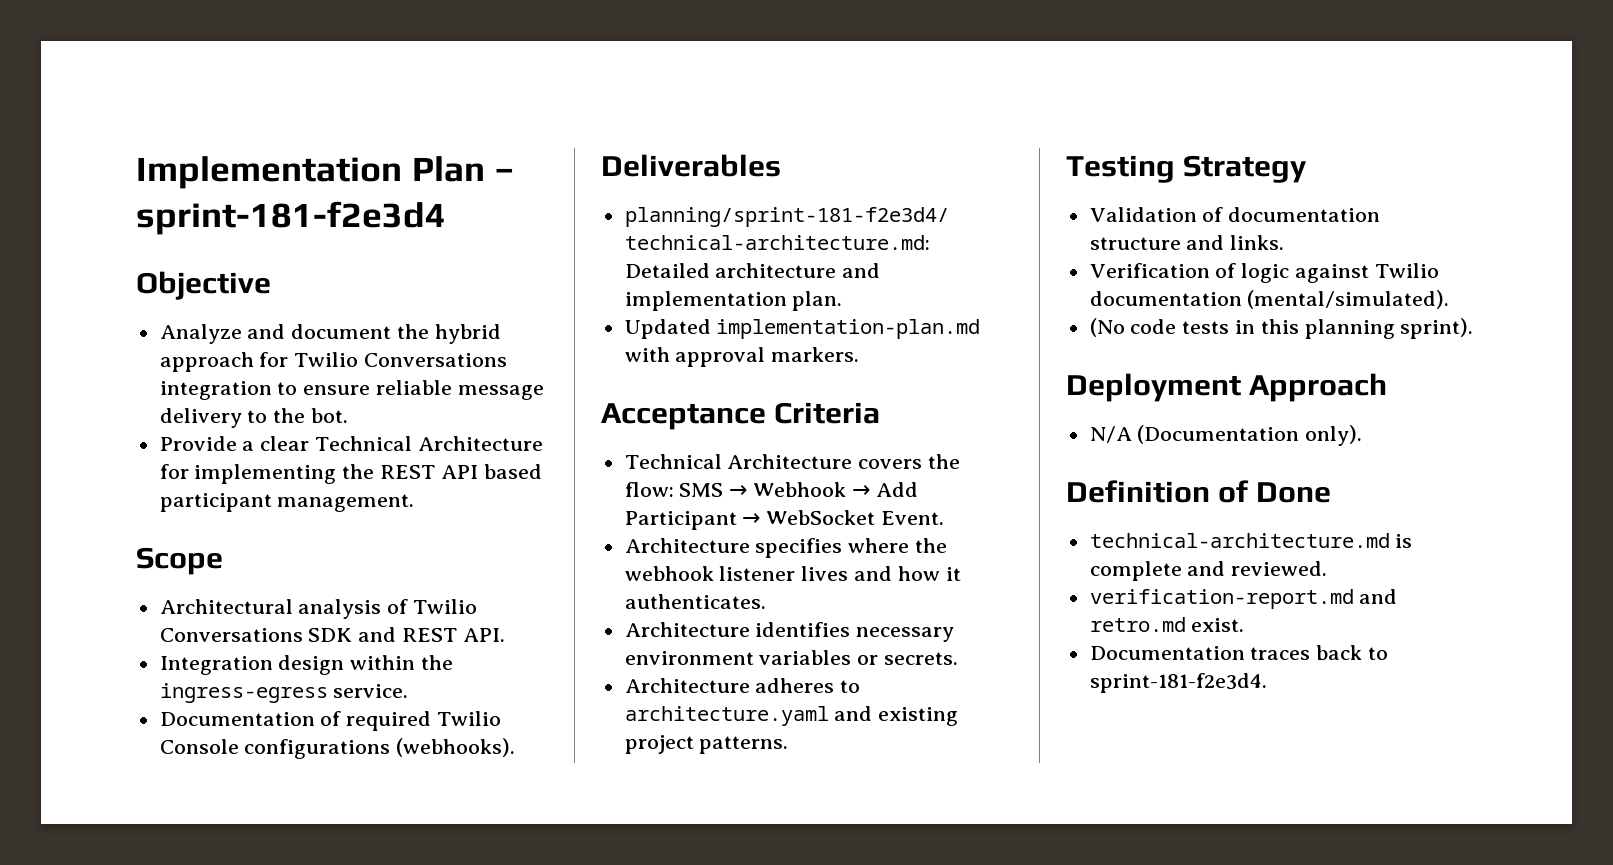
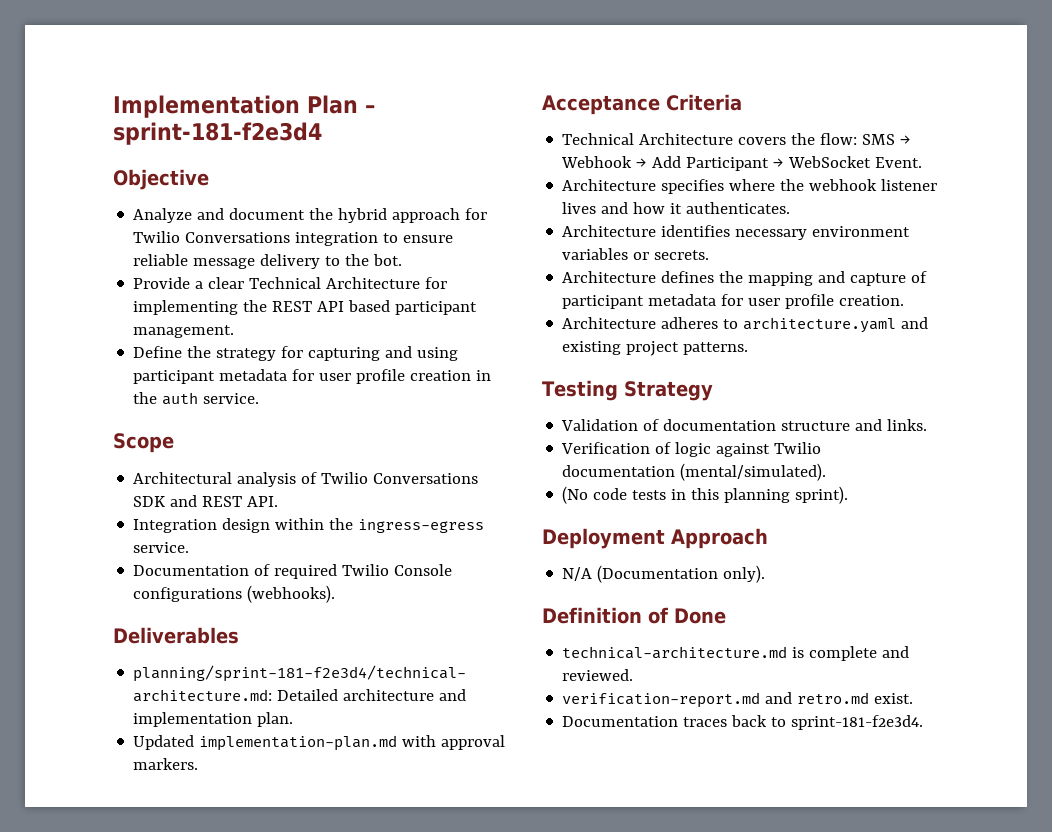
+ Define the strategy for capturing and using participant metadata for user profile creation in the auth service.
+ Architecture defines the mapping and capture of participant metadata for user profile creation.

